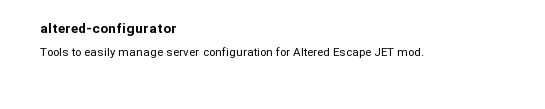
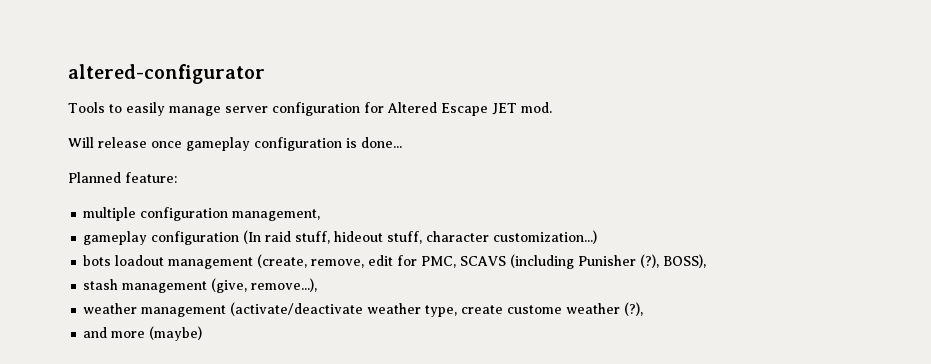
+ Will release once gameplay configuration is done...
+ Planned feature:
+ multiple configuration management,
+ gameplay configuration (In raid stuff, hideout stuff, character customization...)
+ bots loadout management (create, remove, edit for PMC, SCAVS (including Punisher (?), BOSS),
+ stash management (give, remove...),
+ weather management (activate/deactivate weather type, create custome weather (?),
+ and more (maybe)

